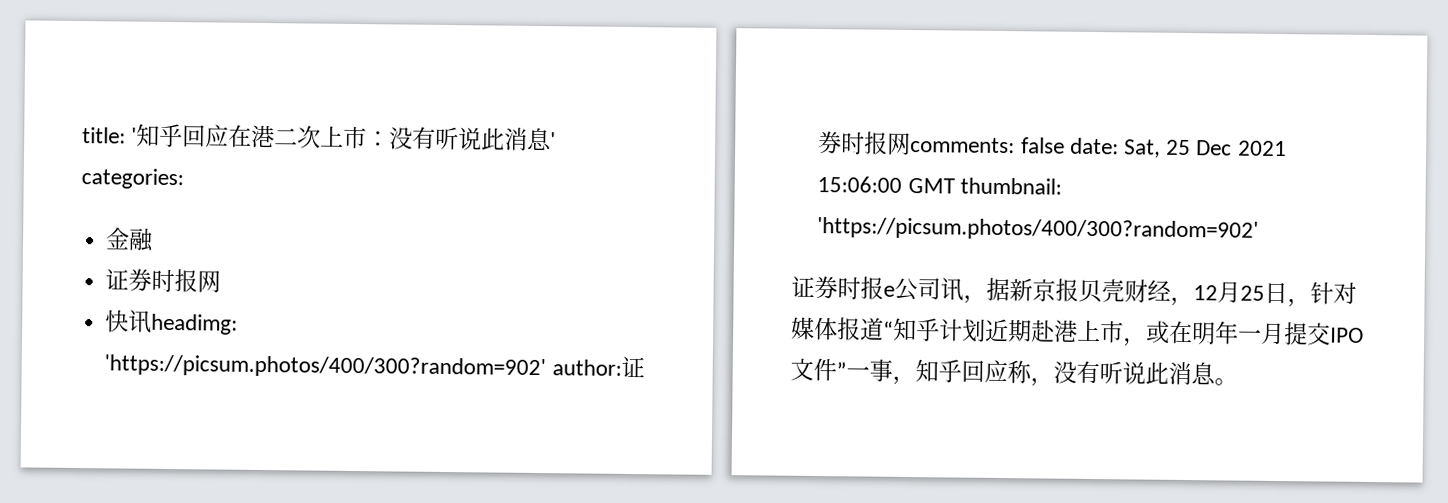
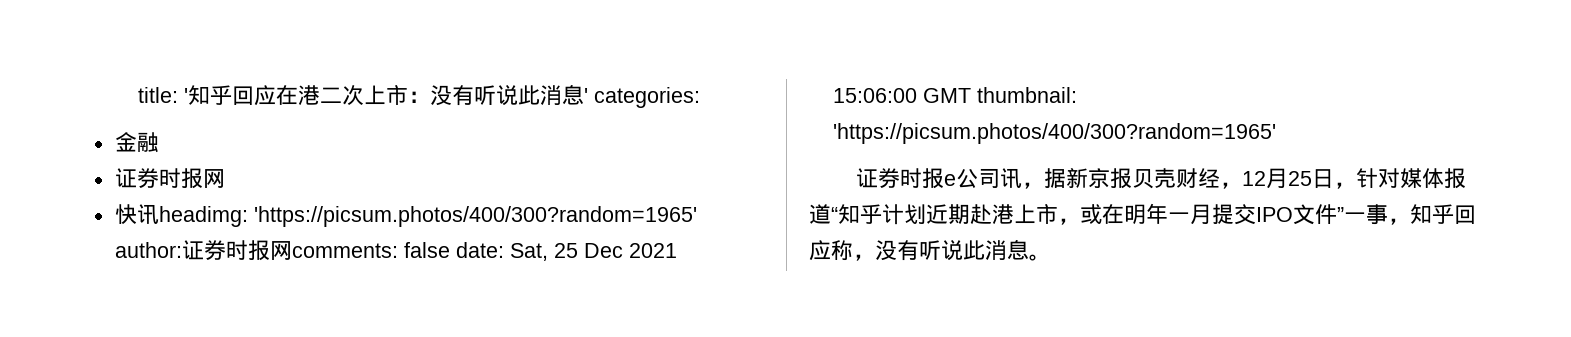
- 快讯headimg: 'https://picsum.photos/400/300?random=902' author:证券时报网comments: false date: Sat, 25 Dec 2021 15:06:00 GMT thumbnail: 'https://picsum.photos/400/300?random=902'
+ 快讯headimg: 'https://picsum.photos/400/300?random=1965' author:证券时报网comments: false date: Sat, 25 Dec 2021 15:06:00 GMT thumbnail: 'https://picsum.photos/400/300?random=1965'

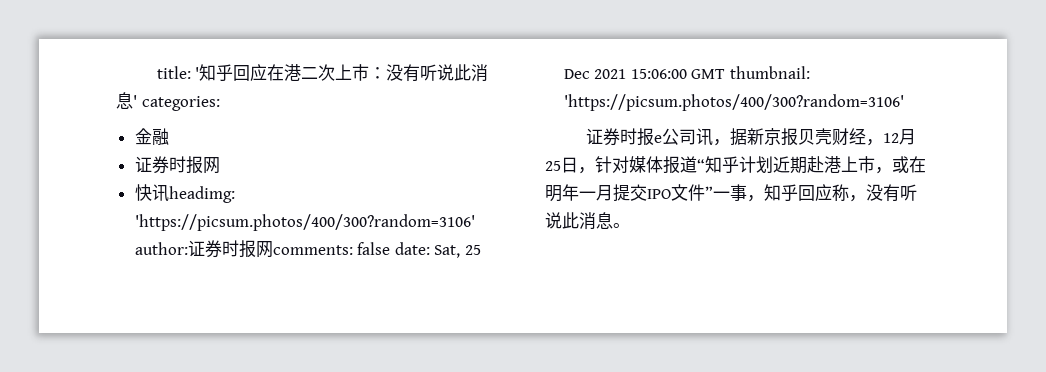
- 快讯headimg: 'https://picsum.photos/400/300?random=1965' author:证券时报网comments: false date: Sat, 25 Dec 2021 15:06:00 GMT thumbnail: 'https://picsum.photos/400/300?random=1965'
+ 快讯headimg: 'https://picsum.photos/400/300?random=3106' author:证券时报网comments: false date: Sat, 25 Dec 2021 15:06:00 GMT thumbnail: 'https://picsum.photos/400/300?random=3106'

